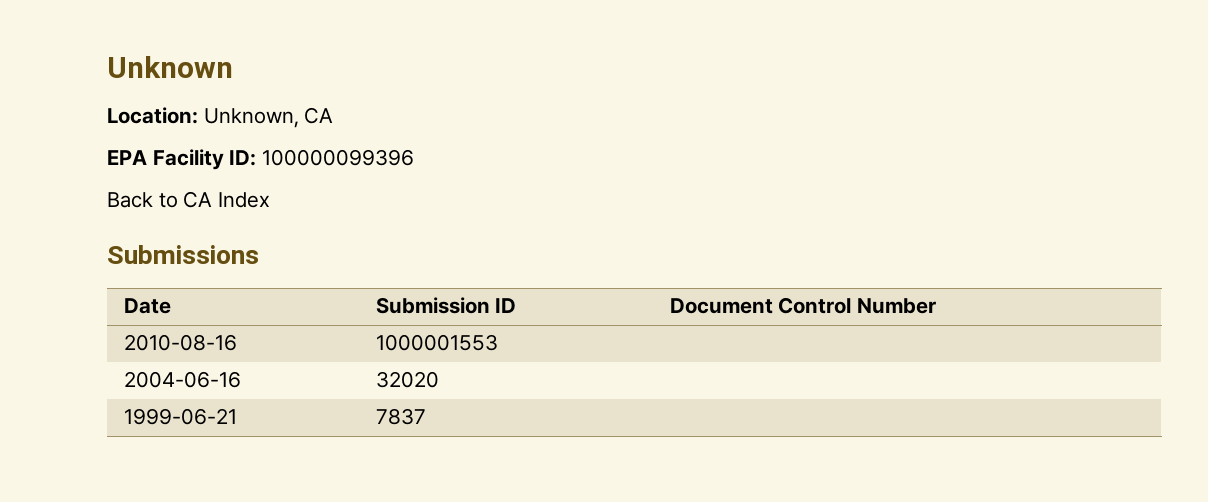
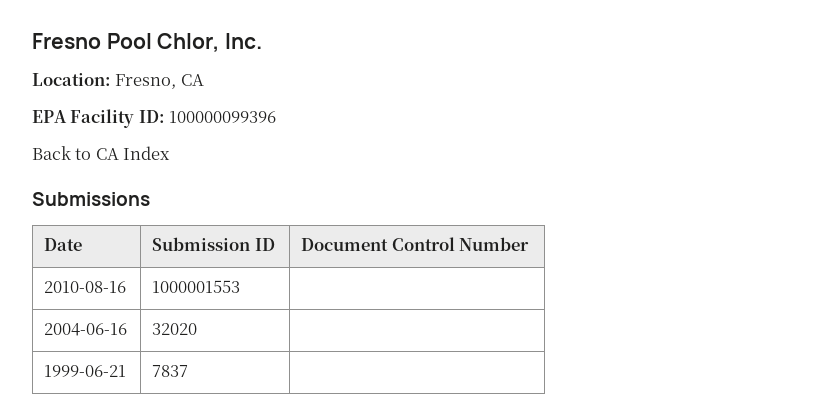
- Unknown
+ Fresno Pool Chlor, Inc.
- Location: Unknown, CA
+ Location: Fresno, CA

